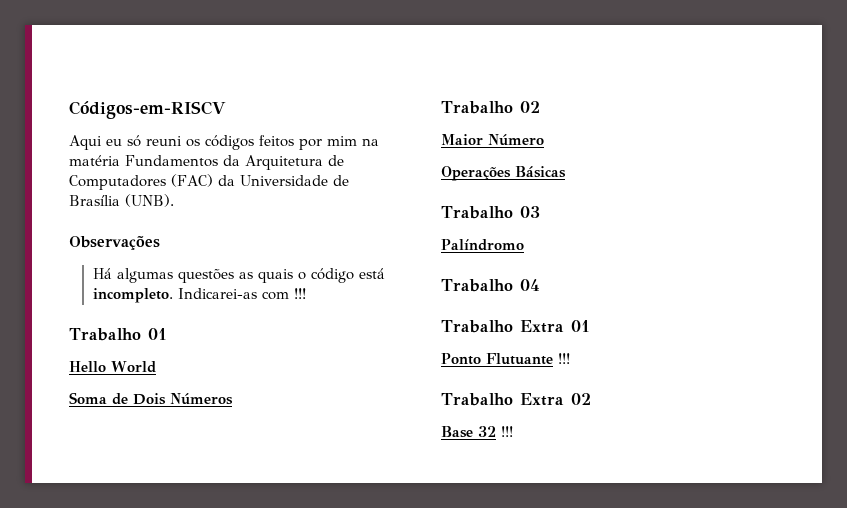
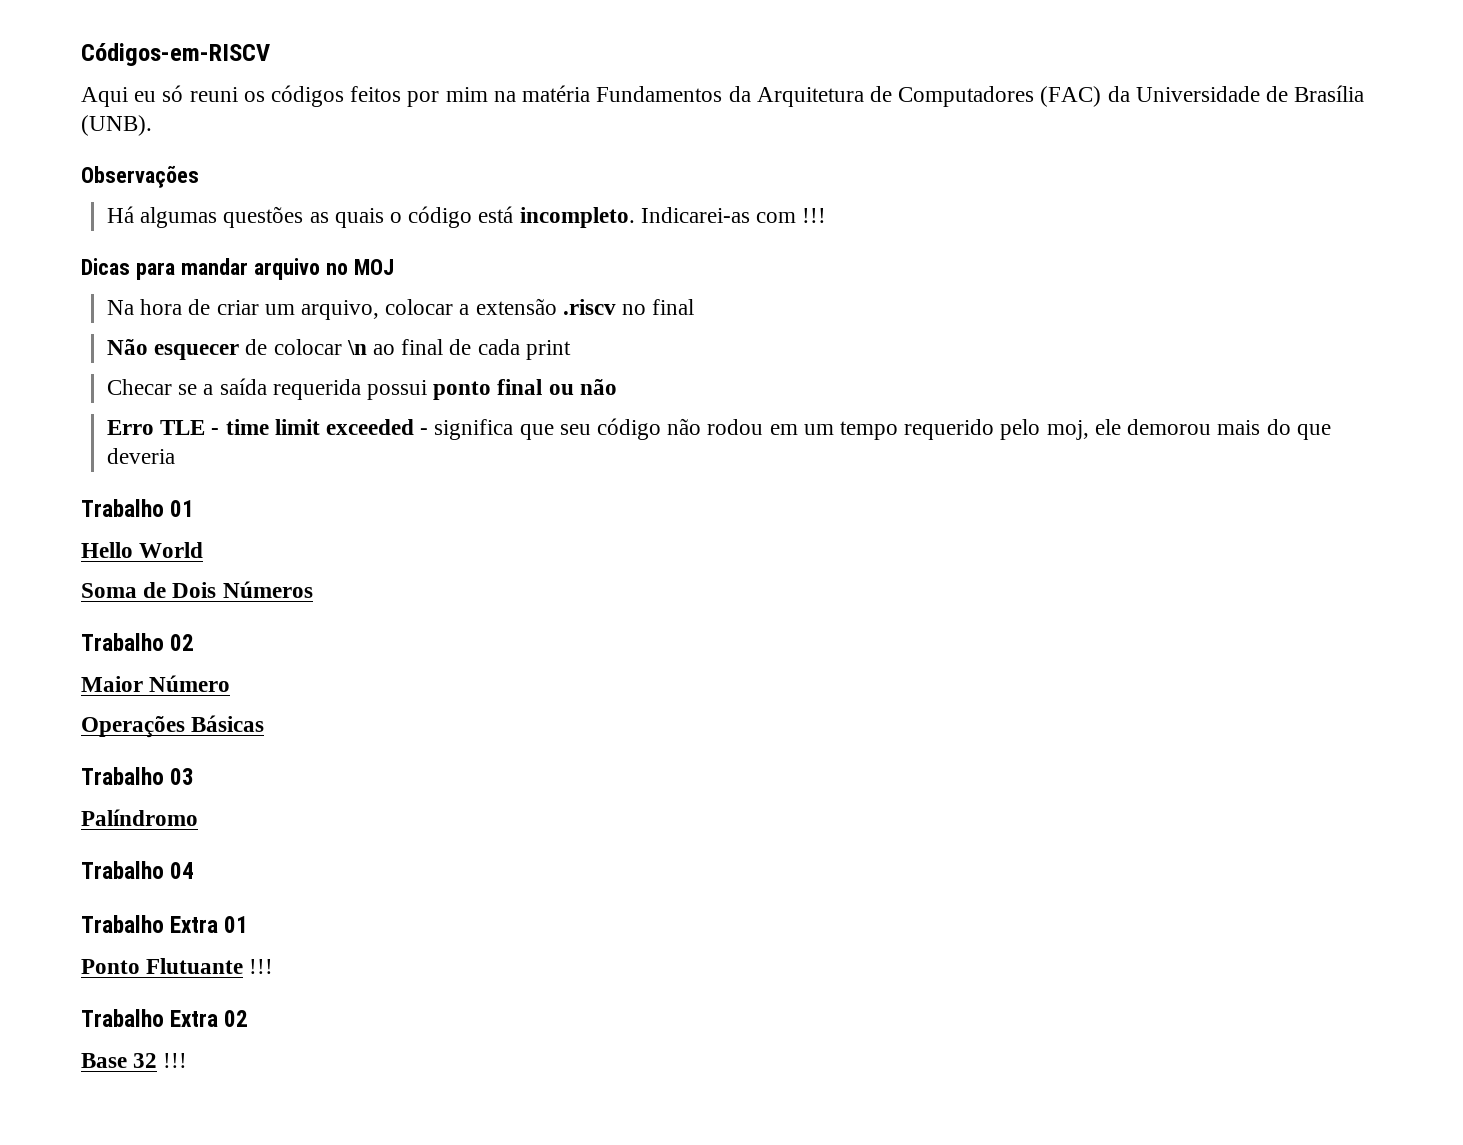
+ Dicas para mandar arquivo no MOJ
+ Na hora de criar um arquivo, colocar a extensão .riscv no final
+ Não esquecer de colocar \n ao final de cada print
+ Checar se a saída requerida possui ponto final ou não
+ Erro TLE - time limit exceeded - significa que seu código não rodou em um tempo requerido pelo moj, ele demorou mais do que deveria

